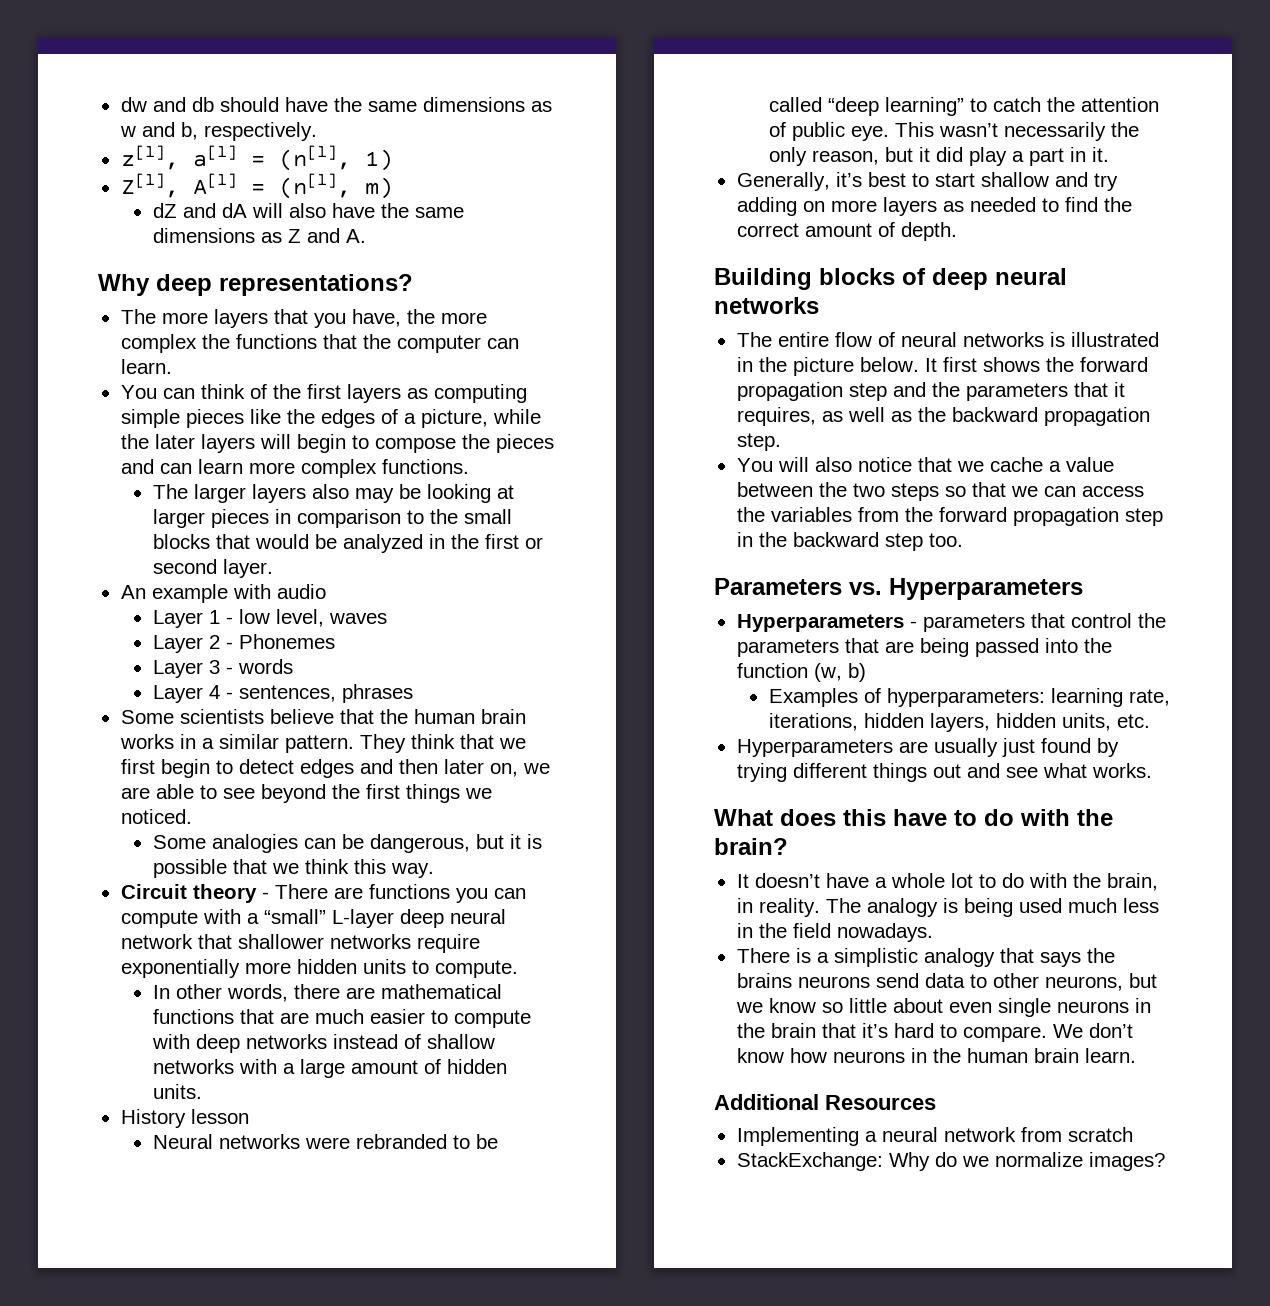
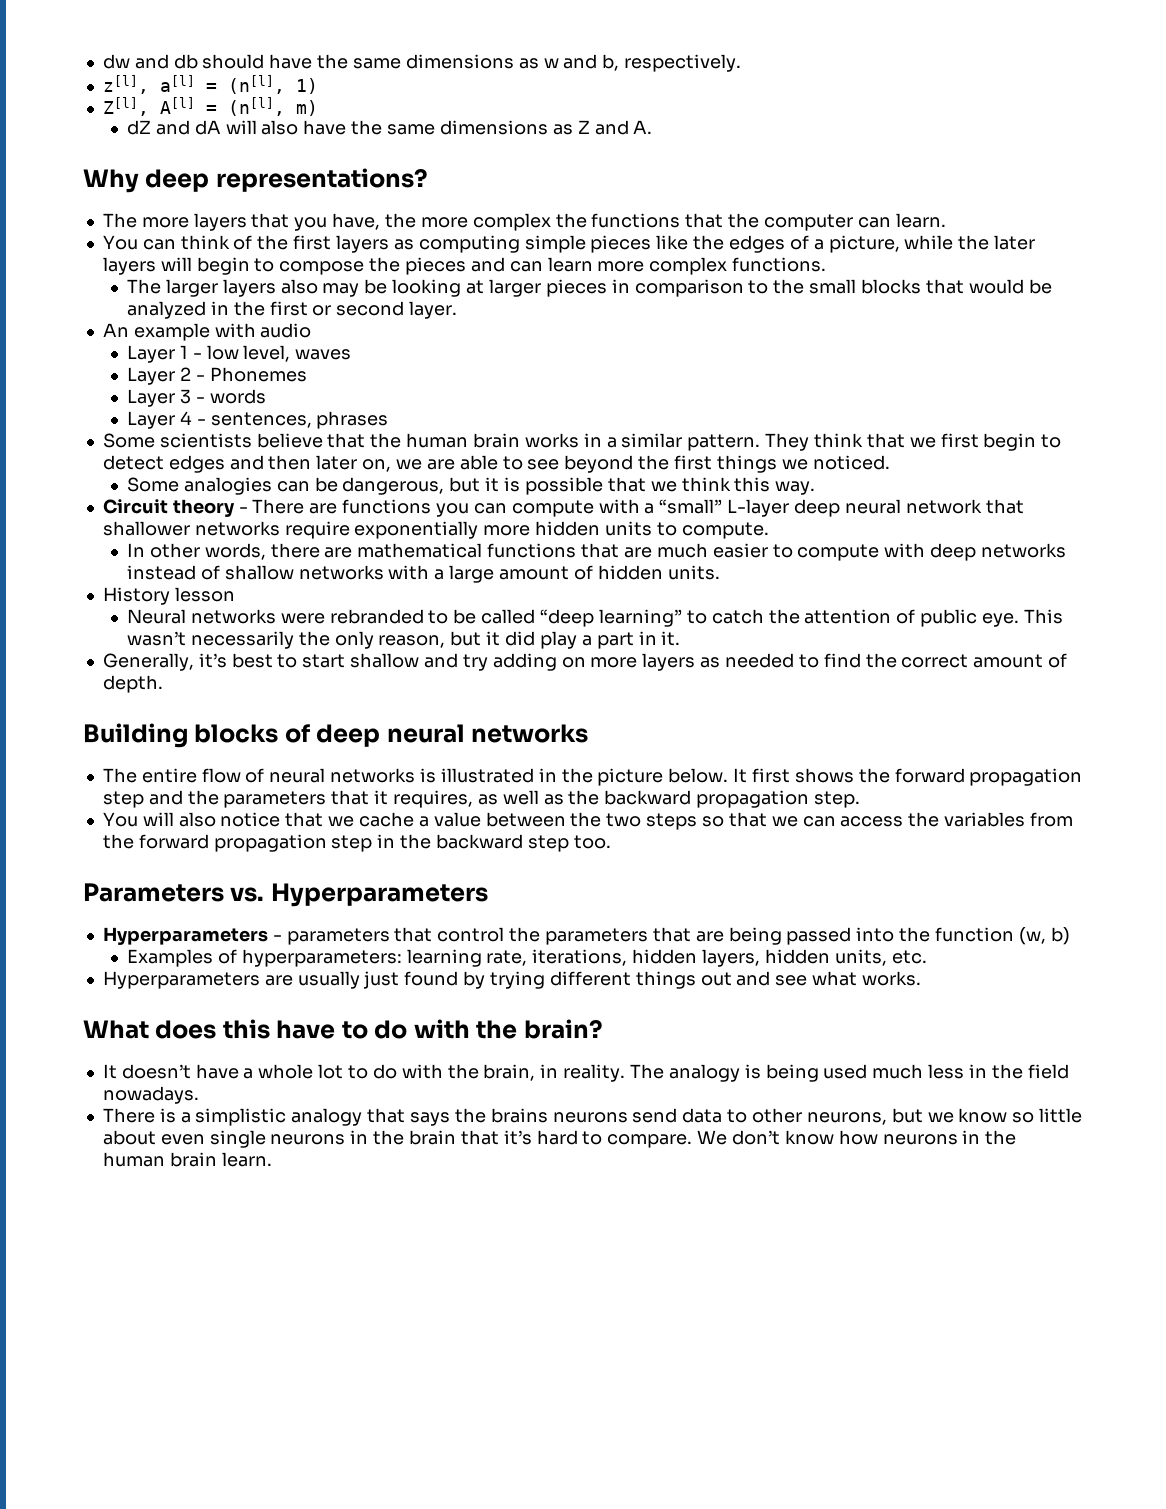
- Additional Resources
- Implementing a neural network from scratch
- StackExchange: Why do we normalize images?

